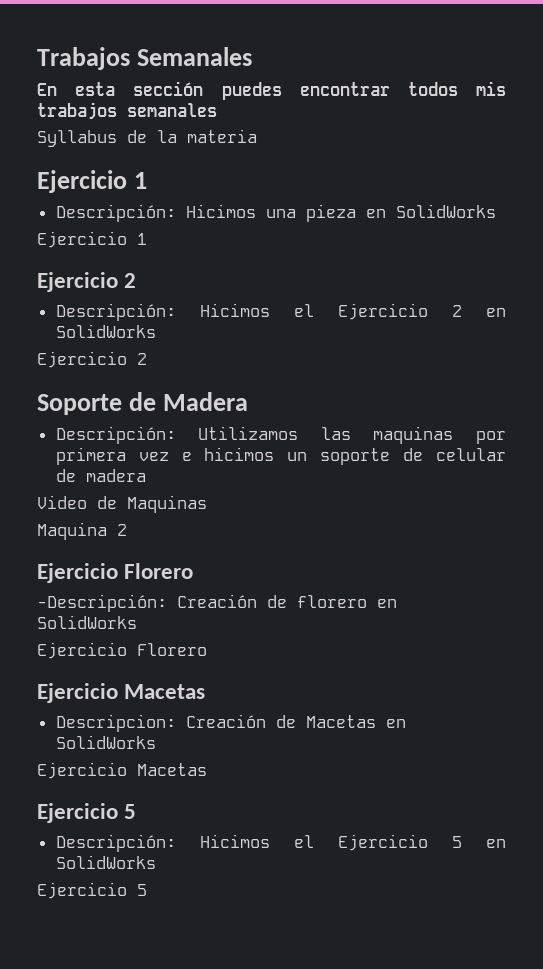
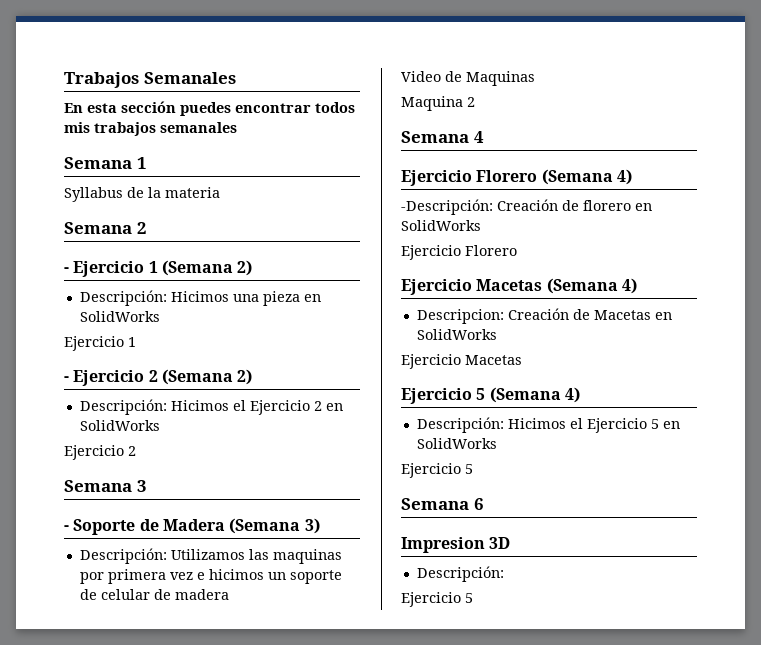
+ Semana 1
  Syllabus de la materia
- Ejercicio 1
+ Semana 2
+ - Ejercicio 1 (Semana 2)
  Descripción: Hicimos una pieza en SolidWorks
  Ejercicio 1
- Ejercicio 2
+ - Ejercicio 2 (Semana 2)
- Soporte de Madera
+ Semana 3
+ - Soporte de Madera (Semana 3)
  Maquina 2
- Ejercicio Florero
+ Semana 4
+ Ejercicio Florero (Semana 4)
  -Descripción: Creación de florero en SolidWorks
  Ejercicio Florero
- Ejercicio Macetas
+ Ejercicio Macetas (Semana 4)
  Descripcion: Creación de Macetas en SolidWorks
  Ejercicio Macetas
- Ejercicio 5
+ Ejercicio 5 (Semana 4)
+ Semana 6
+ Impresion 3D
+ Descripción:
+ Ejercicio 5

